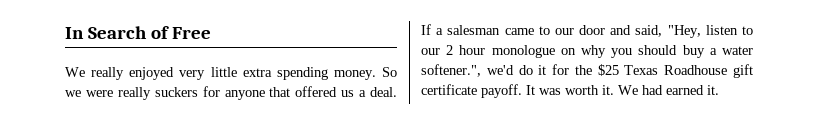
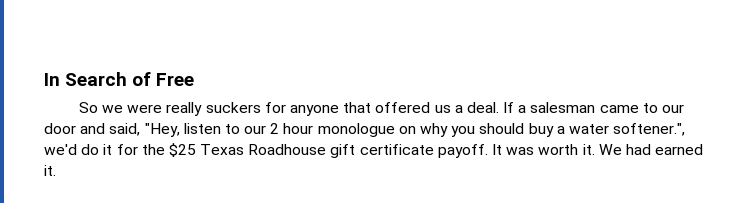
- We really enjoyed very little extra spending money.

